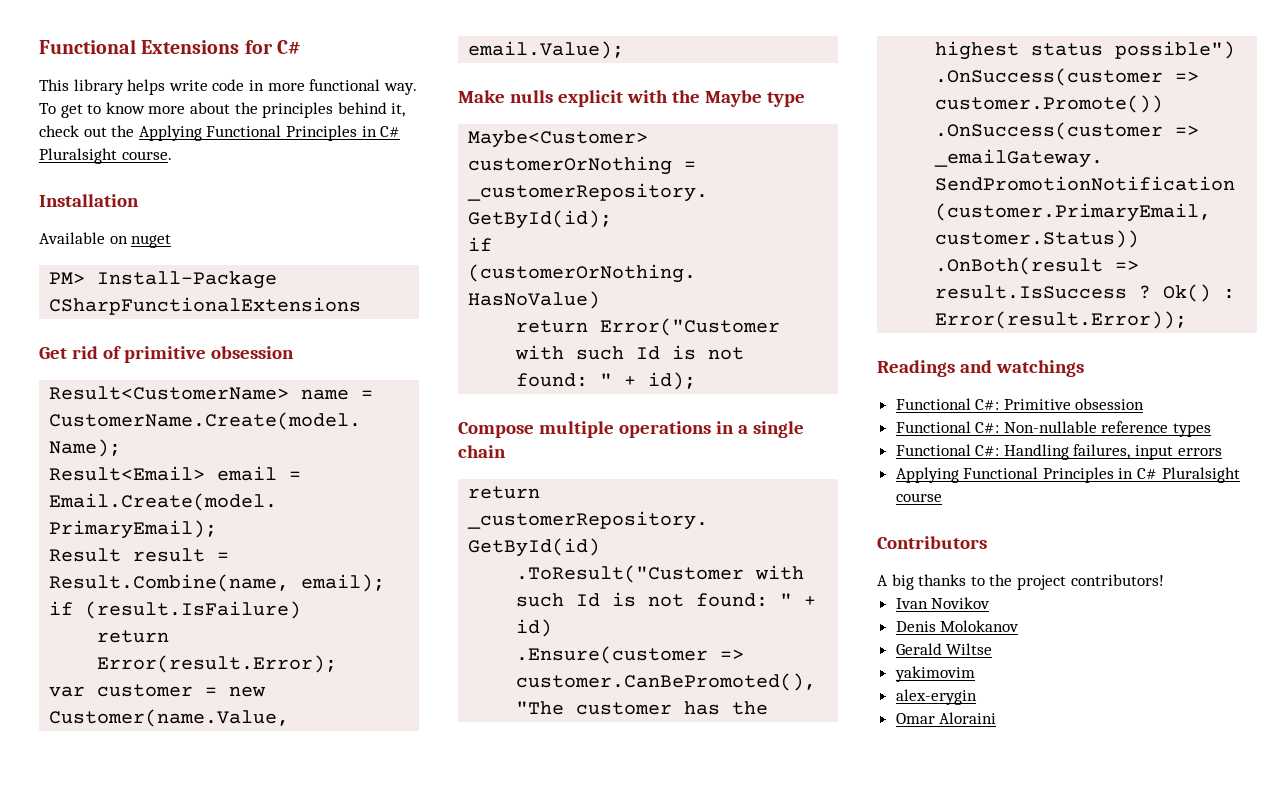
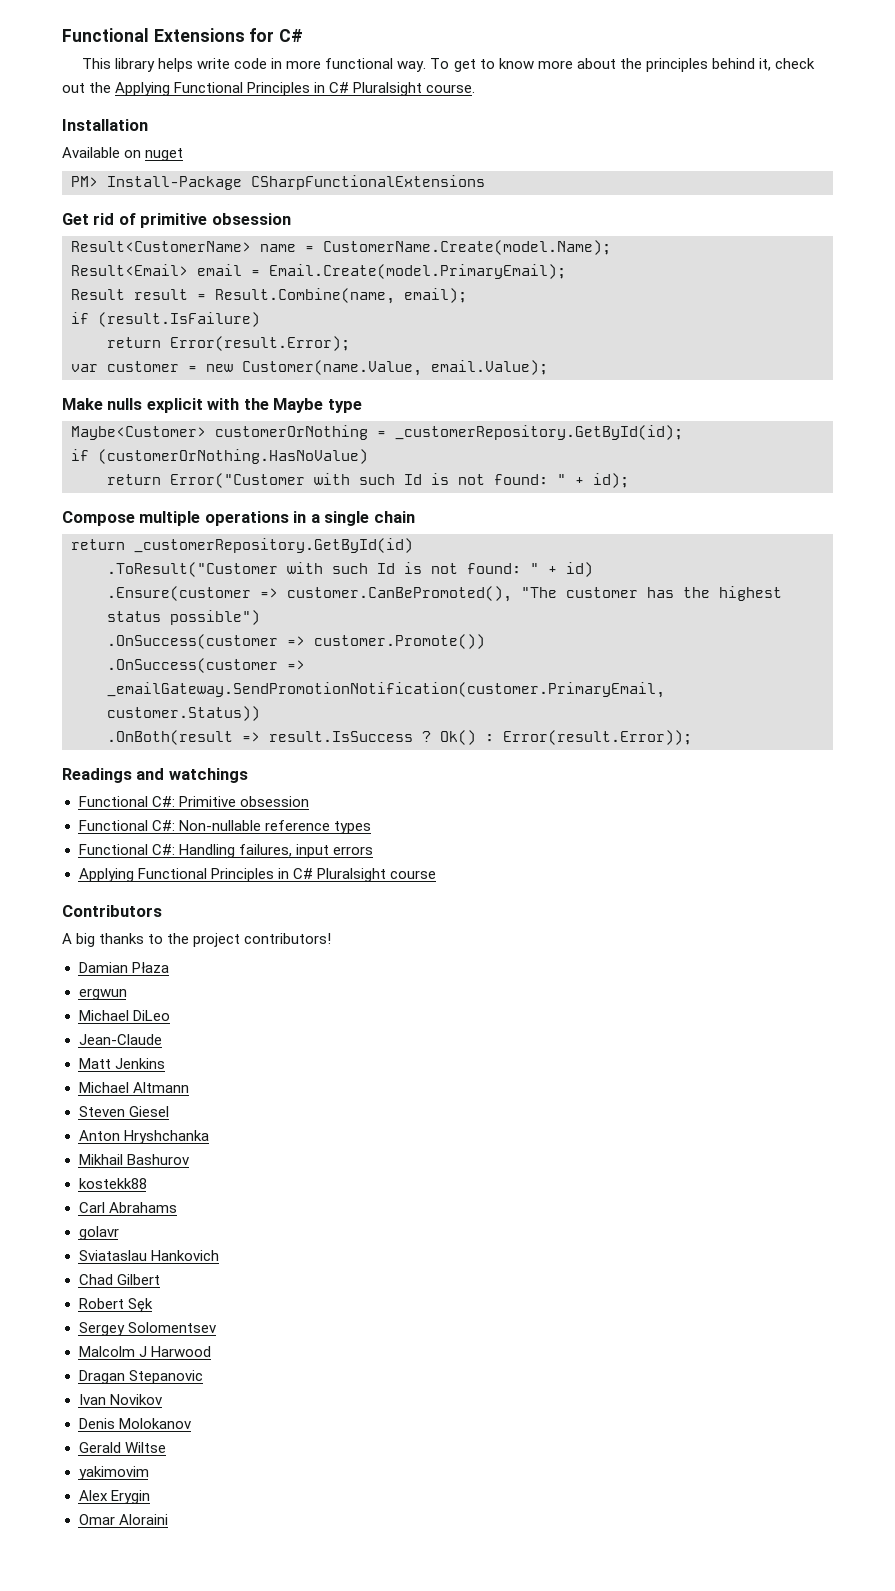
+ Damian Płaza
+ ergwun
+ Michael DiLeo
+ Jean-Claude
+ Matt Jenkins
+ Michael Altmann
+ Steven Giesel
+ Anton Hryshchanka
+ Mikhail Bashurov
+ kostekk88
+ Carl Abrahams
+ golavr
+ Sviataslau Hankovich
+ Chad Gilbert
+ Robert Sęk
+ Sergey Solomentsev
+ Malcolm J Harwood
+ Dragan Stepanovic
- alex-erygin
+ Alex Erygin

